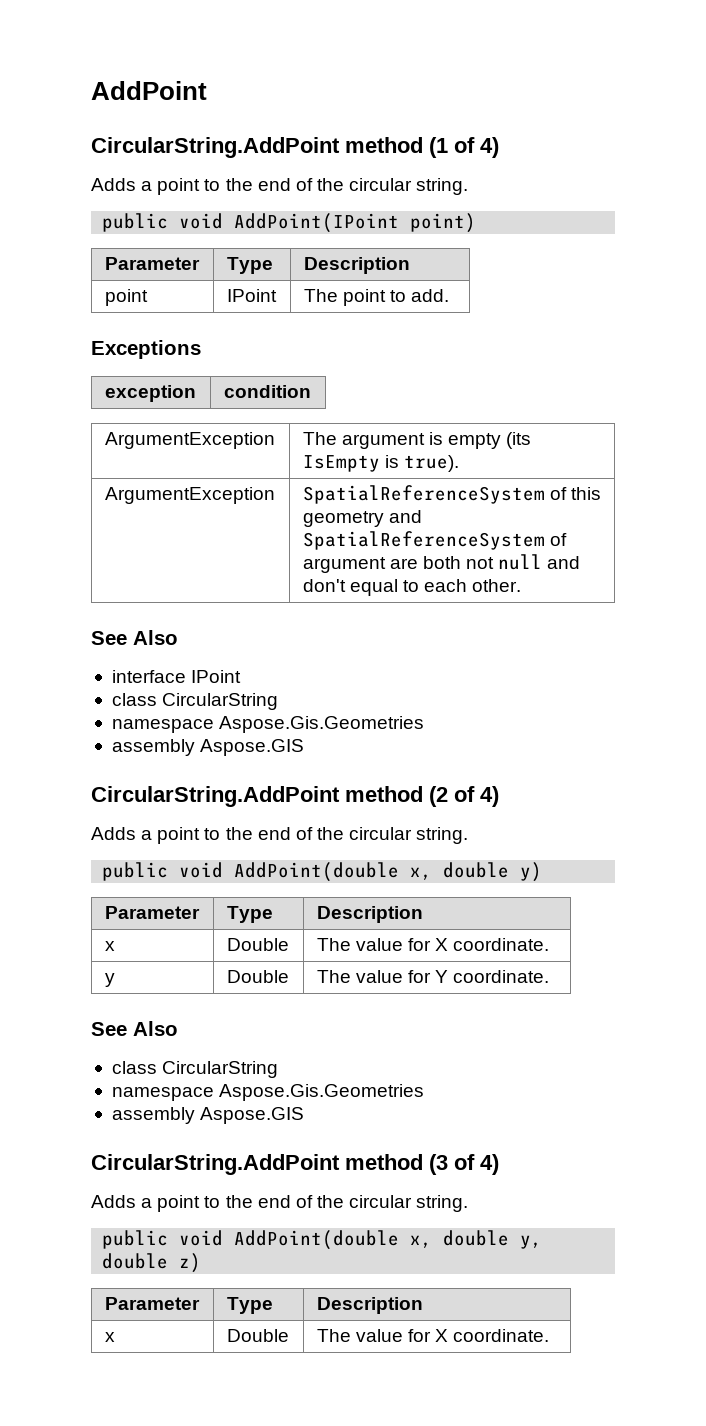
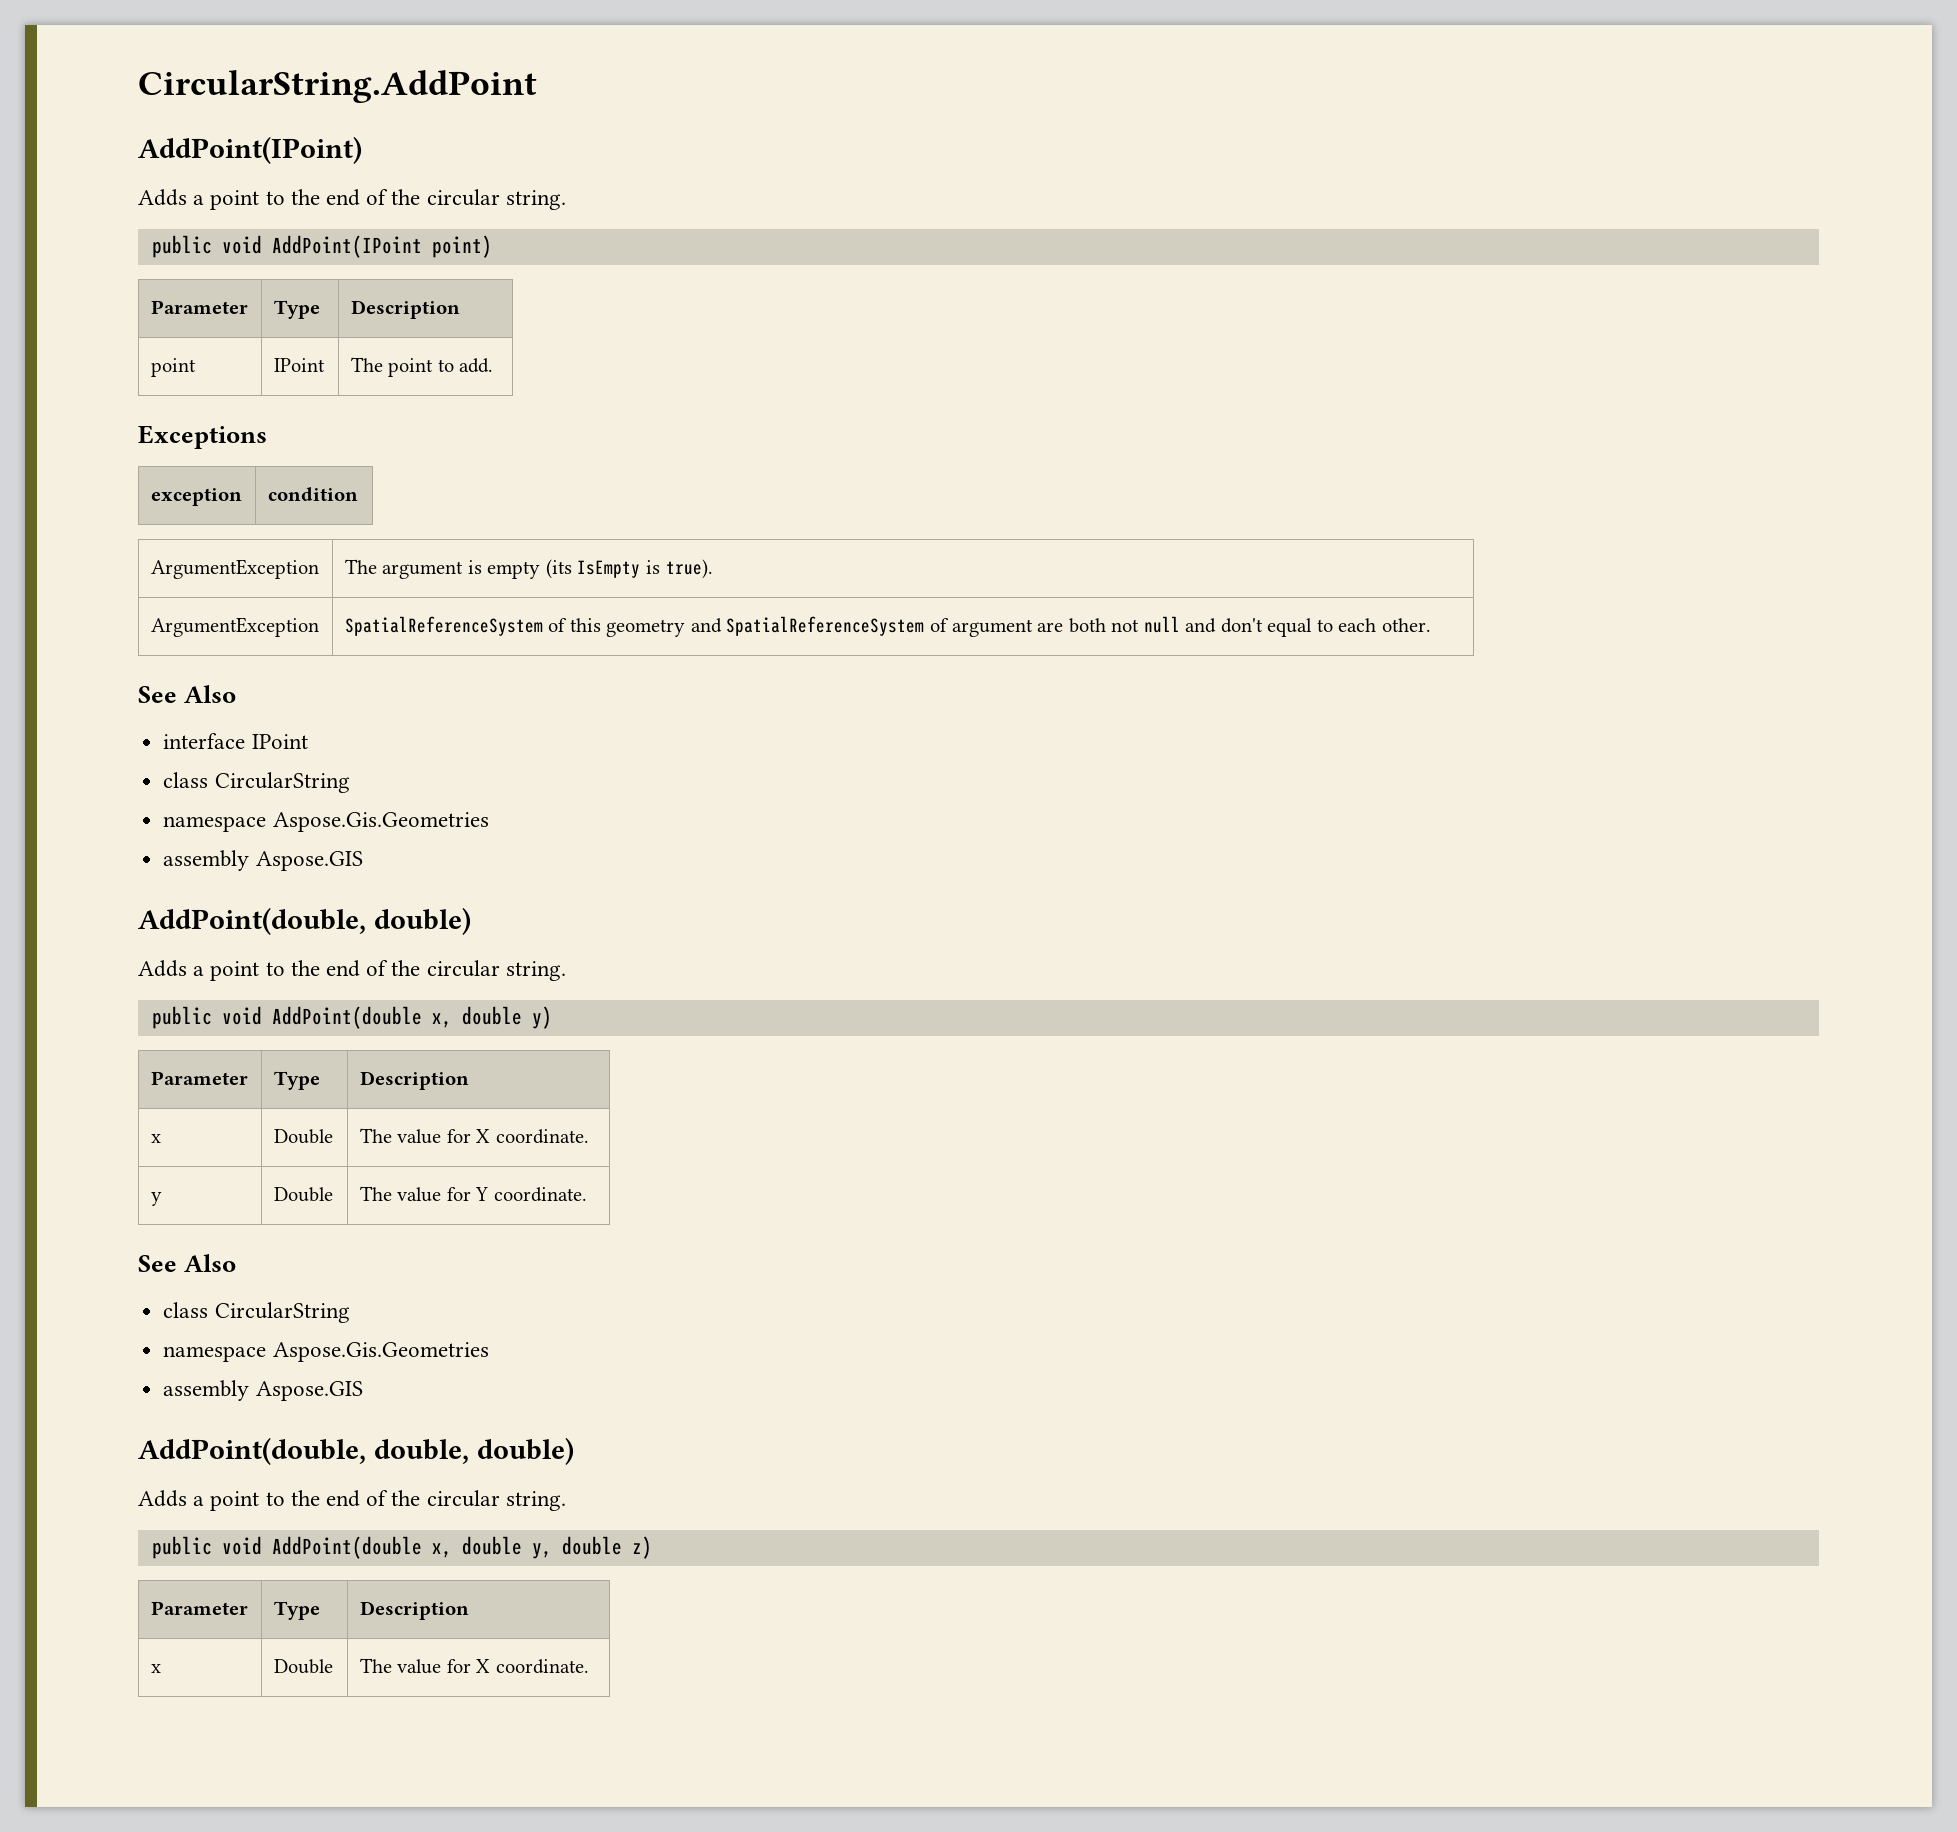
- AddPoint
- CircularString.AddPoint method (1 of 4)
+ CircularString.AddPoint
+ AddPoint(IPoint)
- CircularString.AddPoint method (2 of 4)
+ AddPoint(double, double)
- CircularString.AddPoint method (3 of 4)
+ AddPoint(double, double, double)

